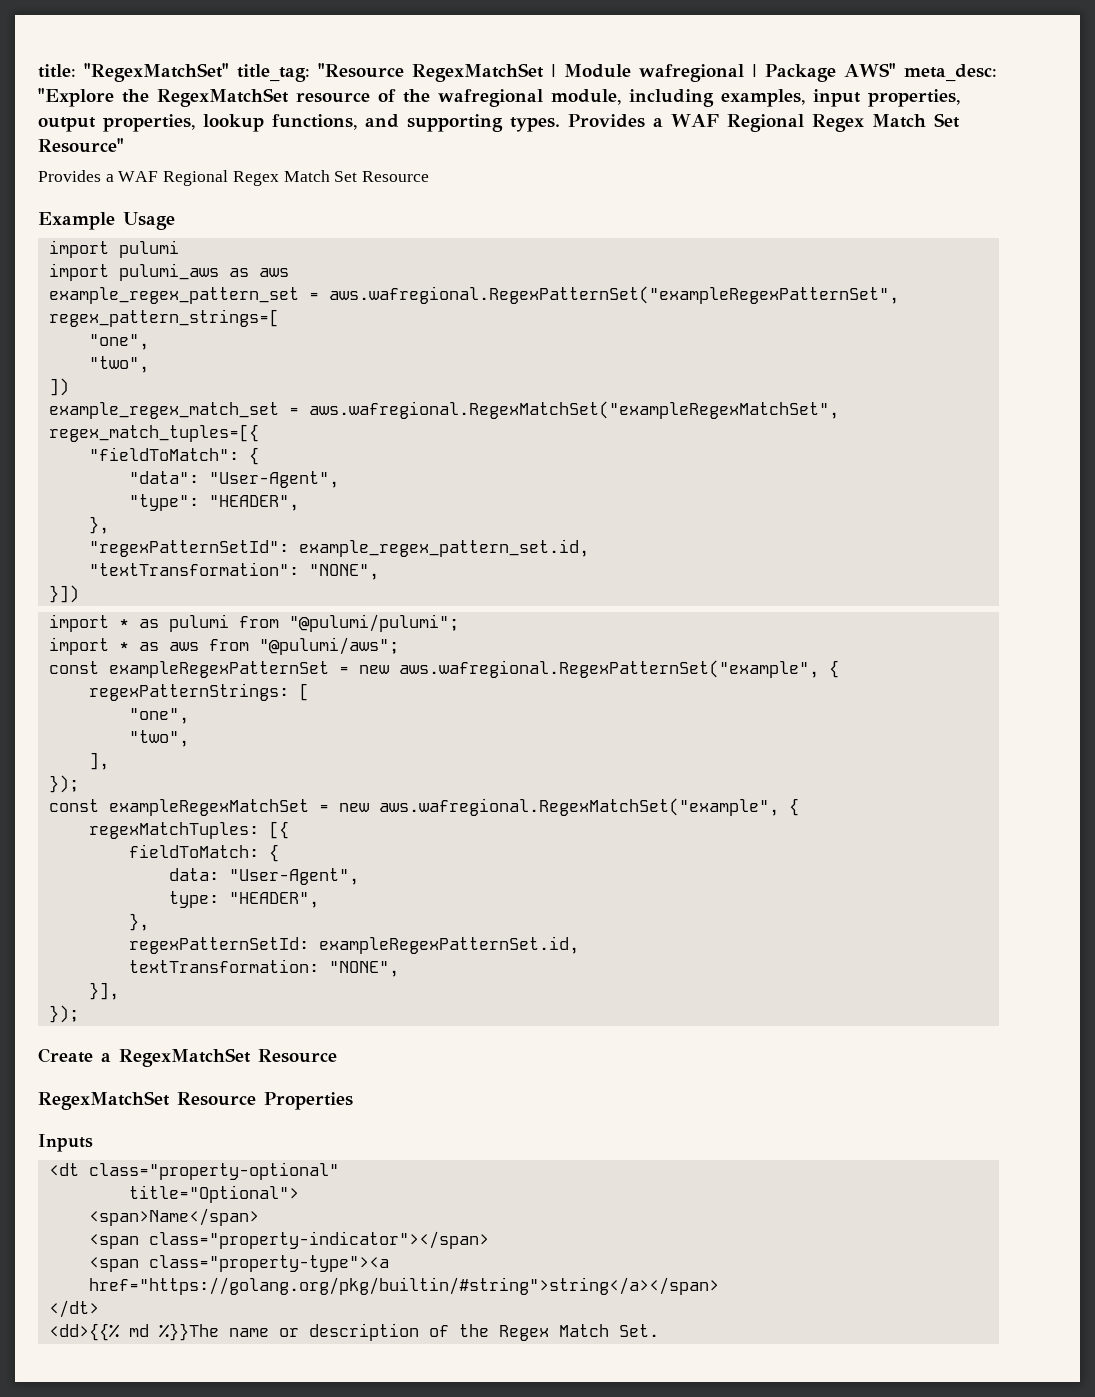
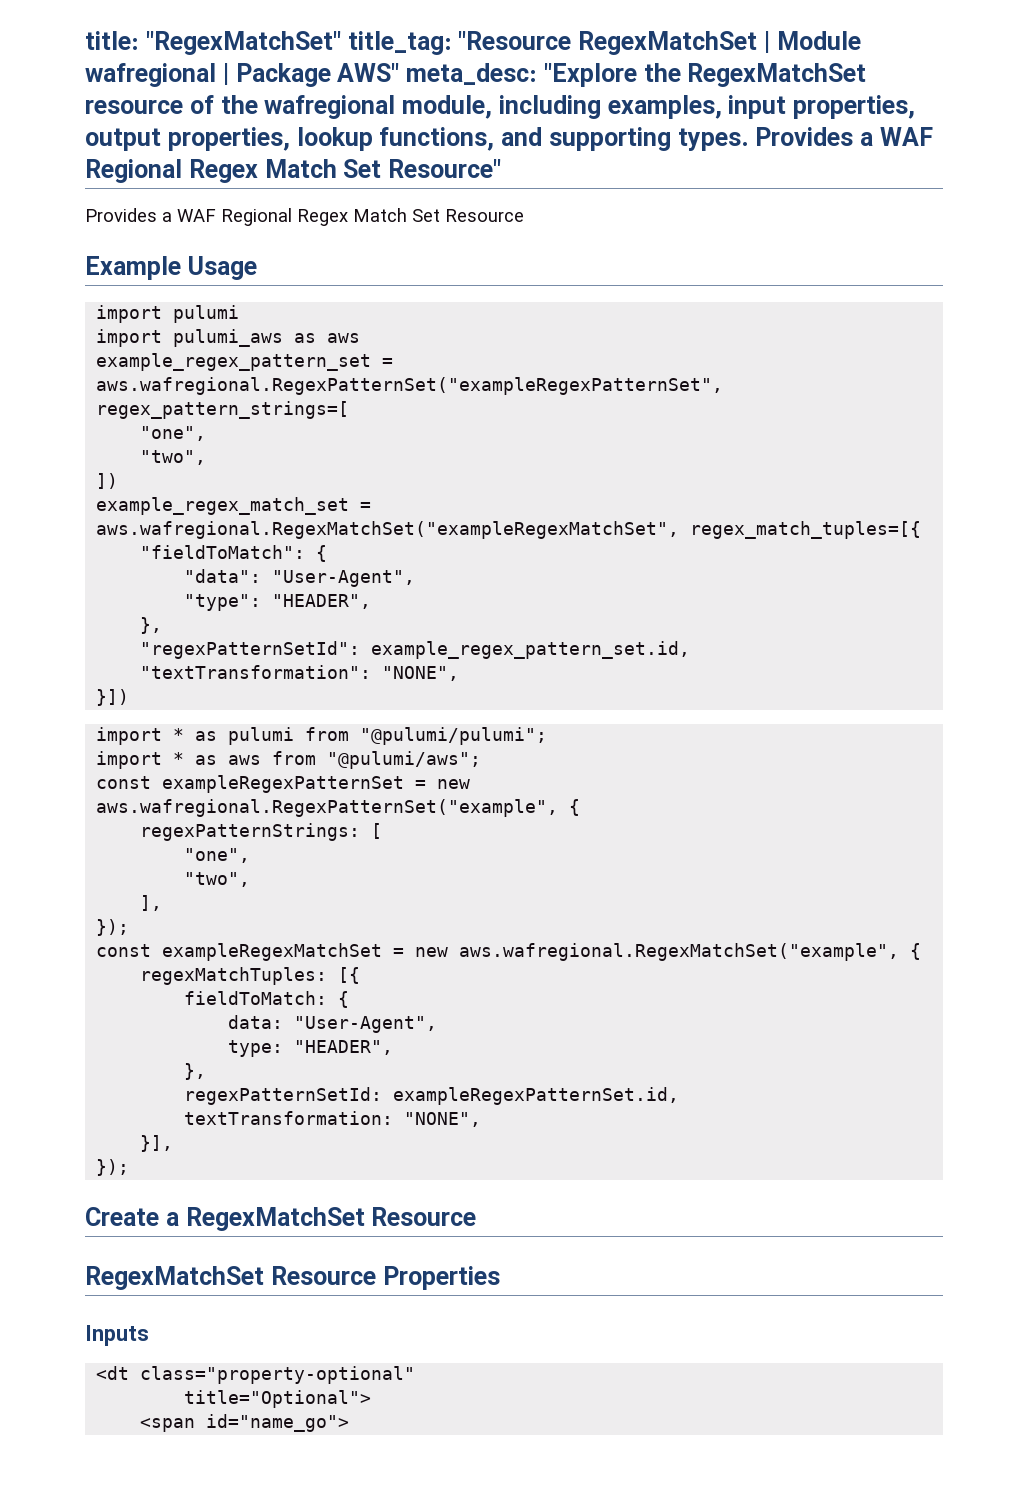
- <span>Name</span>
- <span class="property-indicator"></span>
- <span class="property-type"><a href="https://golang.org/pkg/builtin/#string">string</a></span>
- </dt>
- <dd>{{% md %}}The name or description of the Regex Match Set.
+ <span id="name_go">

